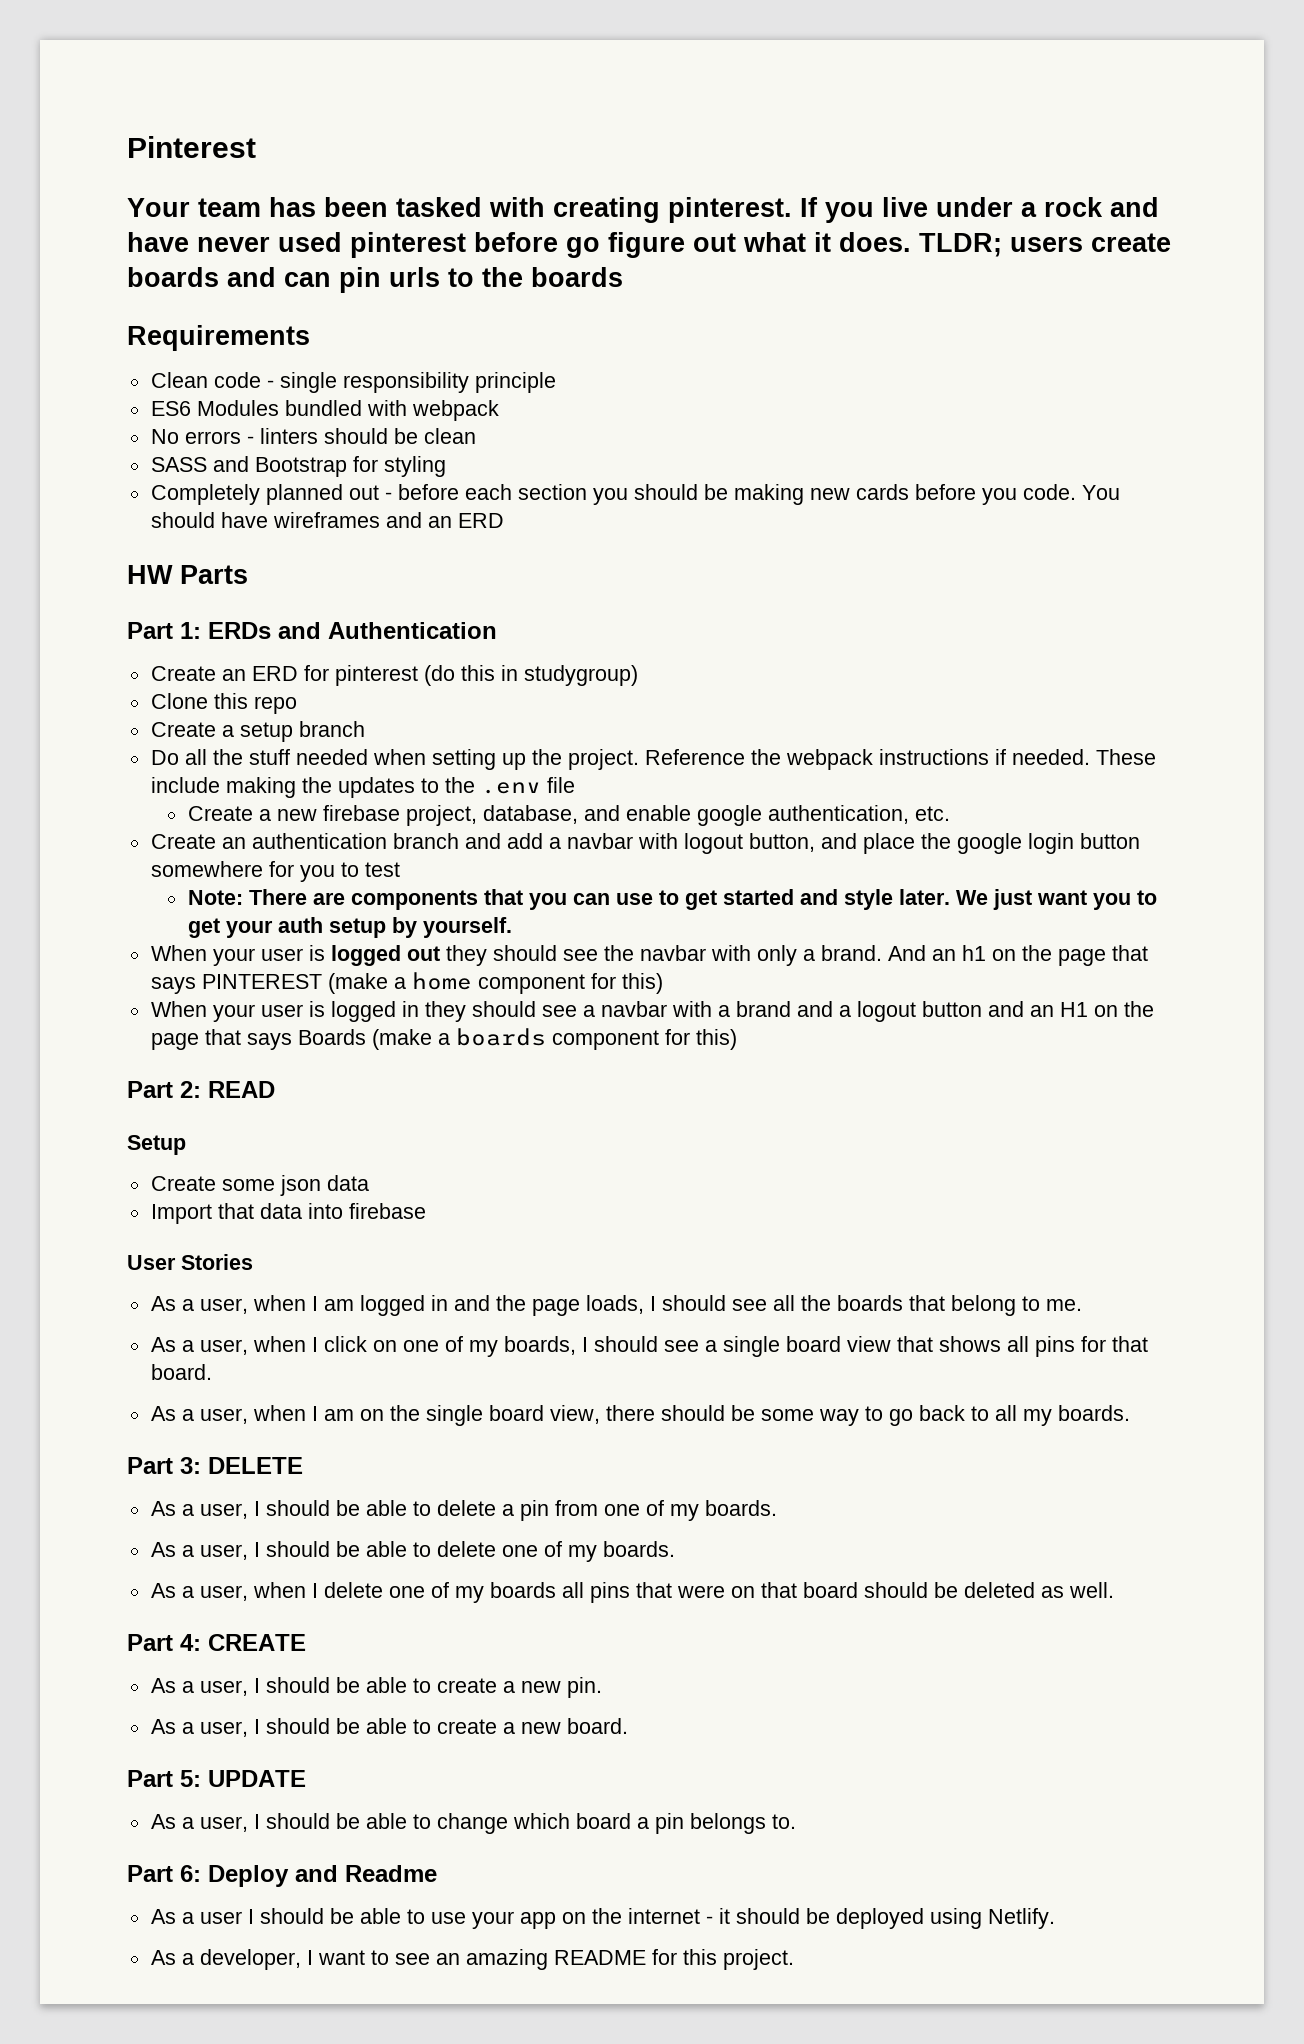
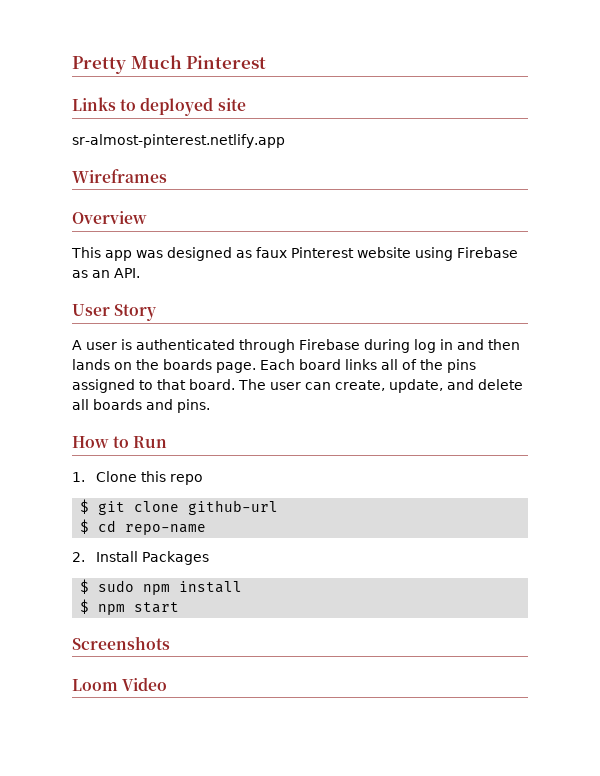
- Pinterest
+ Pretty Much Pinterest
- Your team has been tasked with creating pinterest. If you live under a rock and have never used pinterest before go figure out what it does. TLDR; users create boards and can pin urls to the boards
- Requirements
- Clean code - single responsibility principle
- ES6 Modules bundled with webpack
- No errors - linters should be clean
- SASS and Bootstrap for styling
- Completely planned out - before each section you should be making new cards before you code. You should have wireframes and an ERD
- HW Parts
- Part 1: ERDs and Authentication
- Create an ERD for pinterest (do this in studygroup)
- Clone this repo
- Create a setup branch
- Do all the stuff needed when setting up the project. Reference the webpack instructions if needed. These include making the updates to the .env file
- Create a new firebase project, database, and enable google authentication, etc.
- Create an authentication branch and add a navbar with logout button, and place the google login button somewhere for you to test
- Note: There are components that you can use to get started and style later. We just want you to get your auth setup by yourself.
- When your user is logged out they should see the navbar with only a brand. And an h1 on the page that says PINTEREST (make a home component for this)
- When your user is logged in they should see a navbar with a brand and a logout button and an H1 on the page that says Boards (make a boards component for this)
- Part 2: READ
- Setup
- Create some json data
- Import that data into firebase
- User Stories
- As a user, when I am logged in and the page loads, I should see all the boards that belong to me.
- As a user, when I click on one of my boards, I should see a single board view that shows all pins for that board.
- As a user, when I am on the single board view, there should be some way to go back to all my boards.
- Part 3: DELETE
- As a user, I should be able to delete a pin from one of my boards.
- As a user, I should be able to delete one of my boards.
- As a user, when I delete one of my boards all pins that were on that board should be deleted as well.
- Part 4: CREATE
- As a user, I should be able to create a new pin.
- As a user, I should be able to create a new board.
- Part 5: UPDATE
- As a user, I should be able to change which board a pin belongs to.
- Part 6: Deploy and Readme
- As a user I should be able to use your app on the internet - it should be deployed using Netlify.
- As a developer, I want to see an amazing README for this project.
+ Links to deployed site
+ sr-almost-pinterest.netlify.app
+ Wireframes
+ Overview
+ This app was designed as faux Pinterest website using Firebase as an API.
+ User Story
+ A user is authenticated through Firebase during log in and then lands on the boards page. Each board links all of the pins assigned to that board. The user can create, update, and delete all boards and pins.
+ How to Run
+ 1. Clone this repo
+ $ git clone github-url
+ $ cd repo-name
+ 2. Install Packages
+ $ sudo npm install
+ $ npm start
+ Screenshots
+ Loom Video

